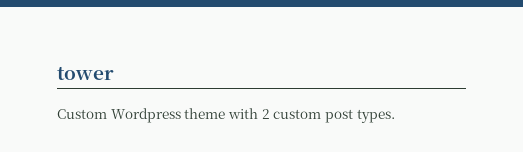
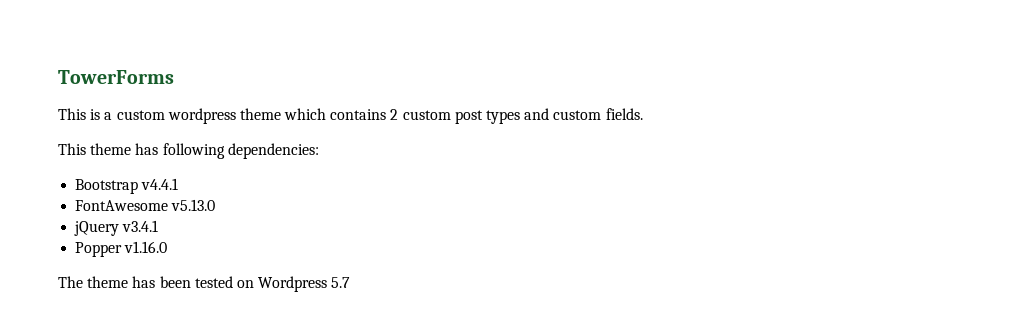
- tower
- Custom Wordpress theme with 2 custom post types.
+ TowerForms
+ This is a custom wordpress theme which contains 2 custom post types and custom fields.
+ This theme has following dependencies:
+ Bootstrap v4.4.1
+ FontAwesome v5.13.0
+ jQuery v3.4.1
+ Popper v1.16.0
+ The theme has been tested on Wordpress 5.7

